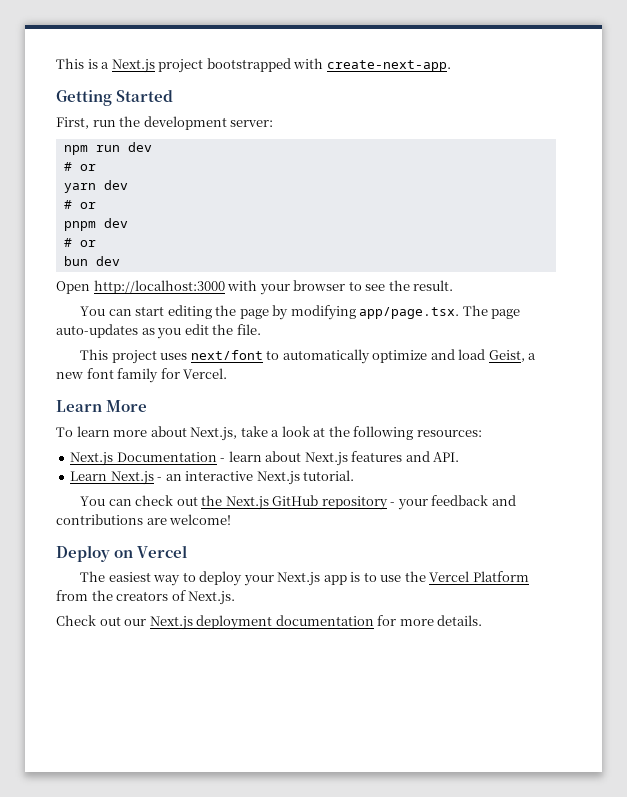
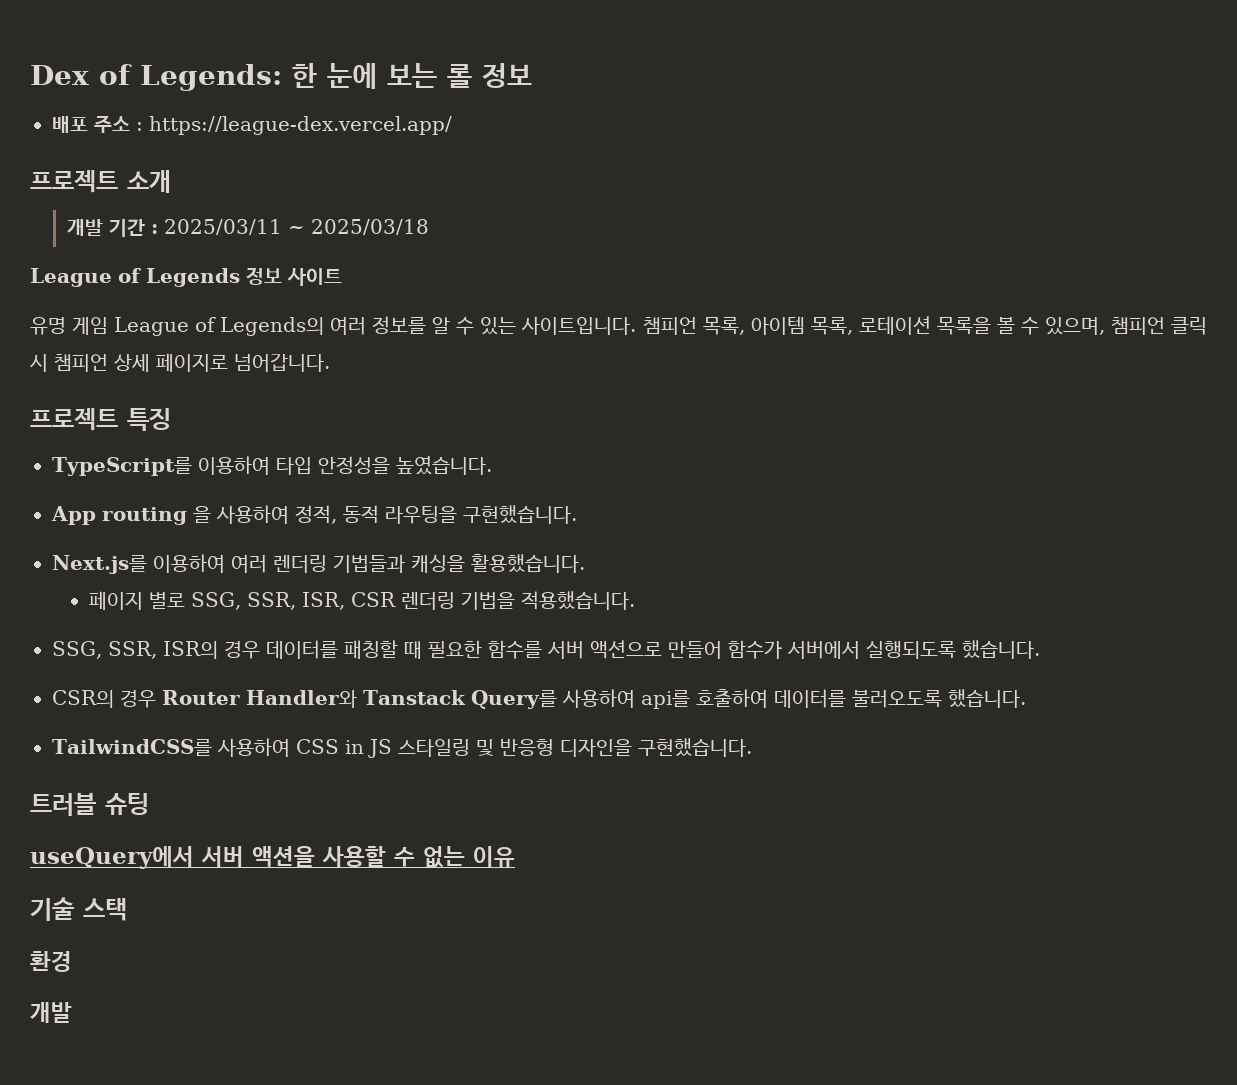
- This is a Next.js project bootstrapped with create-next-app.
- Getting Started
- First, run the development server:
- npm run dev
- # or
- yarn dev
- # or
- pnpm dev
- # or
- bun dev
- Open http://localhost:3000 with your browser to see the result.
- You can start editing the page by modifying app/page.tsx. The page auto-updates as you edit the file.
- This project uses next/font to automatically optimize and load Geist, a new font family for Vercel.
- Learn More
- To learn more about Next.js, take a look at the following resources:
- Next.js Documentation - learn about Next.js features and API.
- Learn Next.js - an interactive Next.js tutorial.
- You can check out the Next.js GitHub repository - your feedback and contributions are welcome!
- Deploy on Vercel
- The easiest way to deploy your Next.js app is to use the Vercel Platform from the creators of Next.js.
- Check out our Next.js deployment documentation for more details.
+ Dex of Legends: 한 눈에 보는 롤 정보
+ 배포 주소 : https://league-dex.vercel.app/
+ 프로젝트 소개
+ 개발 기간 : 2025/03/11 ~ 2025/03/18
+ League of Legends 정보 사이트
+ 유명 게임 League of Legends의 여러 정보를 알 수 있는 사이트입니다. 챔피언 목록, 아이템 목록, 로테이션 목록을 볼 수 있으며, 챔피언 클릭 시 챔피언 상세 페이지로 넘어갑니다.
+ 프로젝트 특징
+ TypeScript를 이용하여 타입 안정성을 높였습니다.
+ App routing 을 사용하여 정적, 동적 라우팅을 구현했습니다.
+ Next.js를 이용하여 여러 렌더링 기법들과 캐싱을 활용했습니다.
+ 페이지 별로 SSG, SSR, ISR, CSR 렌더링 기법을 적용했습니다.
+ SSG, SSR, ISR의 경우 데이터를 패칭할 때 필요한 함수를 서버 액션으로 만들어 함수가 서버에서 실행되도록 했습니다.
+ CSR의 경우 Router Handler와 Tanstack Query를 사용하여 api를 호출하여 데이터를 불러오도록 했습니다.
+ TailwindCSS를 사용하여 CSS in JS 스타일링 및 반응형 디자인을 구현했습니다.
+ 트러블 슈팅
+ useQuery에서 서버 액션을 사용할 수 없는 이유
+ 기술 스택
+ 환경
+ 개발

